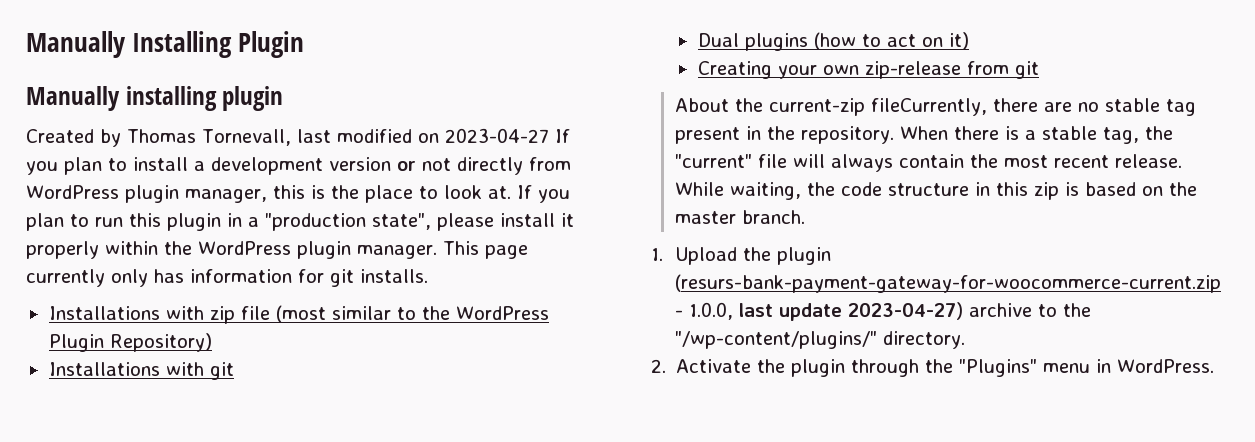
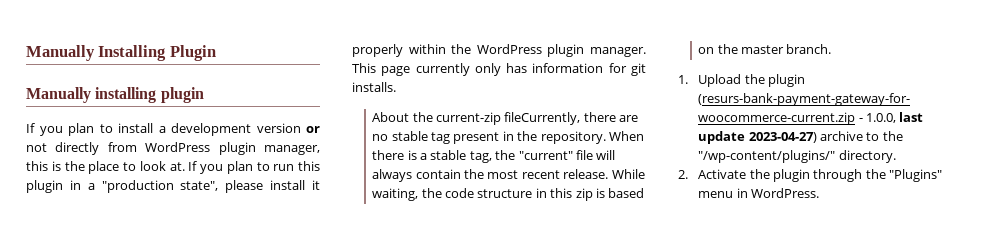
- Created by Thomas Tornevall, last modified on 2023-04-27 If you plan to install a development version or not directly from WordPress plugin manager, this is the place to look at.
+ If you plan to install a development version or not directly from WordPress plugin manager, this is the place to look at.
- Installations with zip file (most similar to the WordPress Plugin Repository)
- Installations with git
- Dual plugins (how to act on it)
- Creating your own zip-release from git

